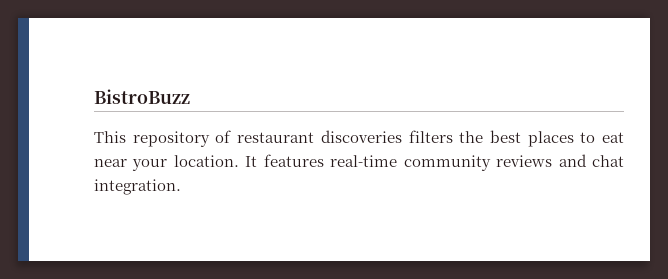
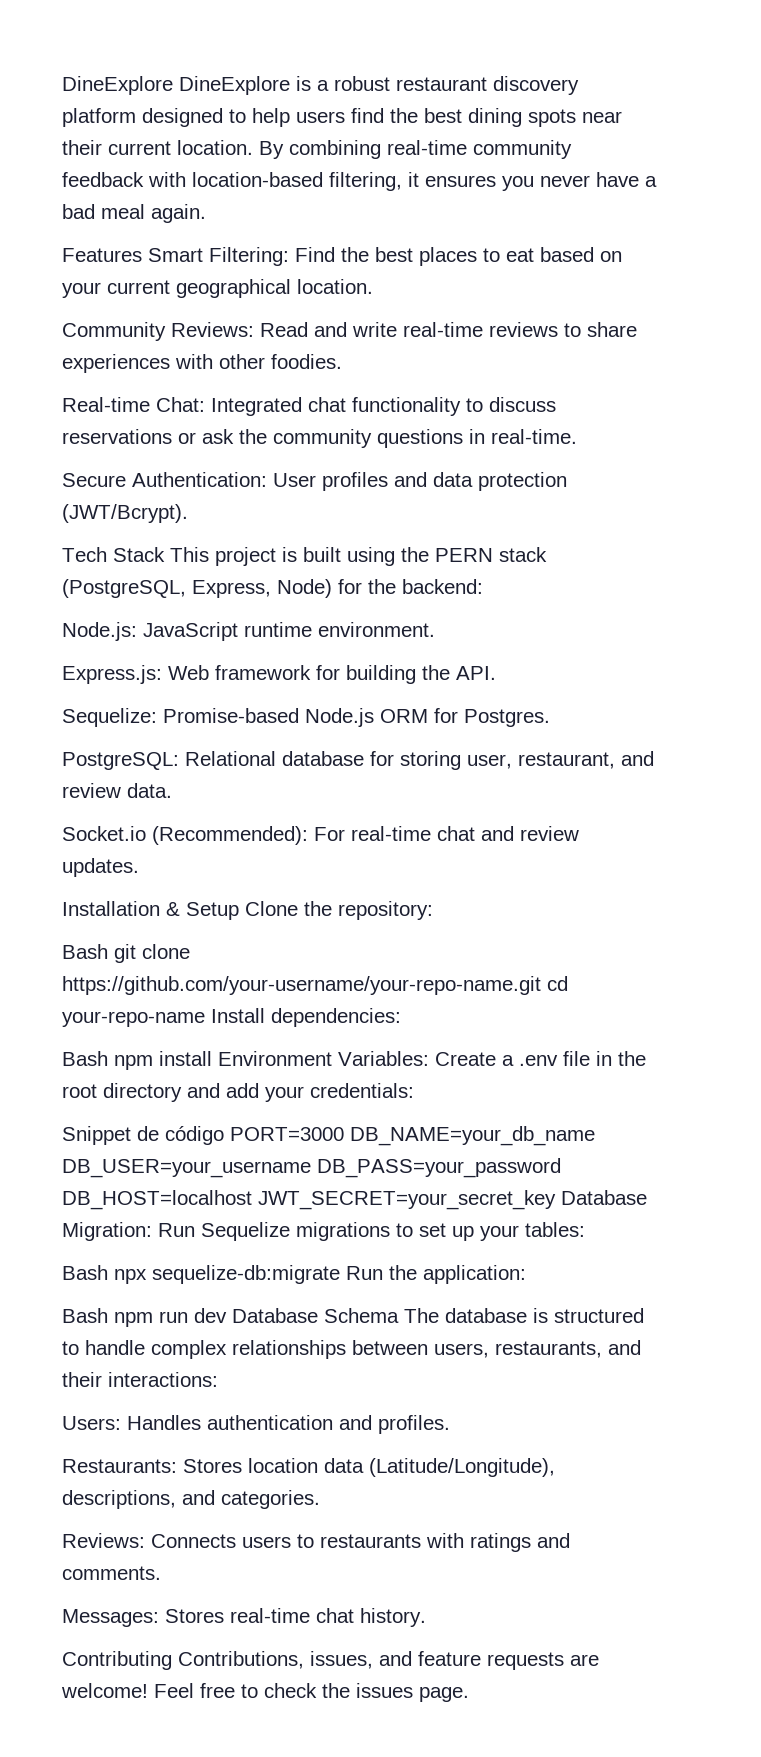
- BistroBuzz
- This repository of restaurant discoveries filters the best places to eat near your location. It features real-time community reviews and chat integration.
+ DineExplore DineExplore is a robust restaurant discovery platform designed to help users find the best dining spots near their current location. By combining real-time community feedback with location-based filtering, it ensures you never have a bad meal again.
+ Features Smart Filtering: Find the best places to eat based on your current geographical location.
+ Community Reviews: Read and write real-time reviews to share experiences with other foodies.
+ Real-time Chat: Integrated chat functionality to discuss reservations or ask the community questions in real-time.
+ Secure Authentication: User profiles and data protection (JWT/Bcrypt).
+ Tech Stack This project is built using the PERN stack (PostgreSQL, Express, Node) for the backend:
+ Node.js: JavaScript runtime environment.
+ Express.js: Web framework for building the API.
+ Sequelize: Promise-based Node.js ORM for Postgres.
+ PostgreSQL: Relational database for storing user, restaurant, and review data.
+ Socket.io (Recommended): For real-time chat and review updates.
+ Installation & Setup Clone the repository:
+ Bash git clone https://github.com/your-username/your-repo-name.git cd your-repo-name Install dependencies:
+ Bash npm install Environment Variables: Create a .env file in the root directory and add your credentials:
+ Snippet de código PORT=3000 DB_NAME=your_db_name DB_USER=your_username DB_PASS=your_password DB_HOST=localhost JWT_SECRET=your_secret_key Database Migration: Run Sequelize migrations to set up your tables:
+ Bash npx sequelize-db:migrate Run the application:
+ Bash npm run dev Database Schema The database is structured to handle complex relationships between users, restaurants, and their interactions:
+ Users: Handles authentication and profiles.
+ Restaurants: Stores location data (Latitude/Longitude), descriptions, and categories.
+ Reviews: Connects users to restaurants with ratings and comments.
+ Messages: Stores real-time chat history.
+ Contributing Contributions, issues, and feature requests are welcome! Feel free to check the issues page.

